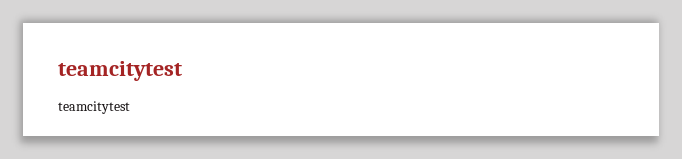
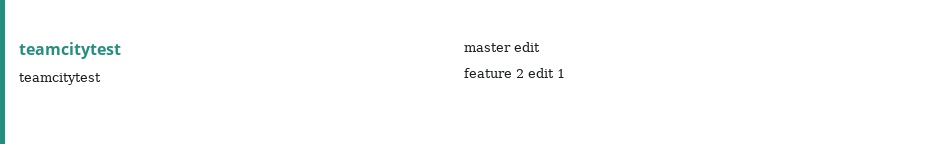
+ master edit
+ feature 2 edit 1

